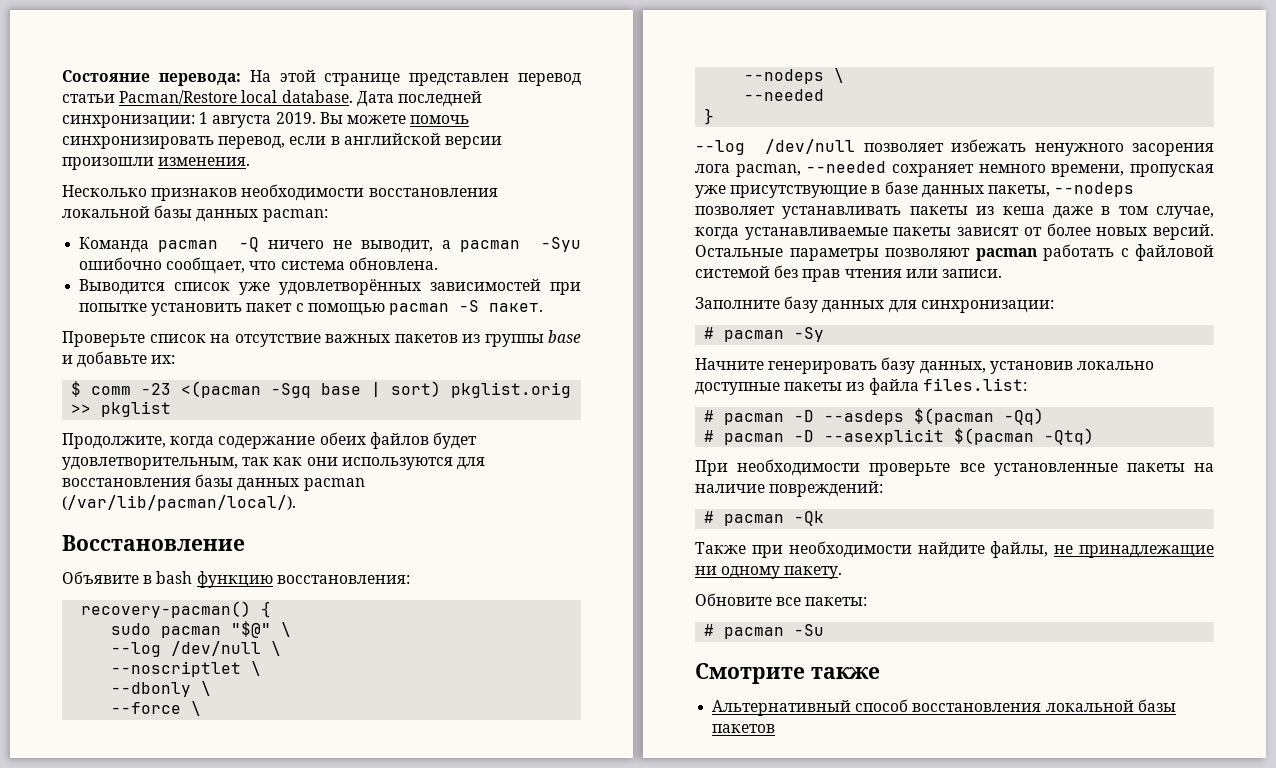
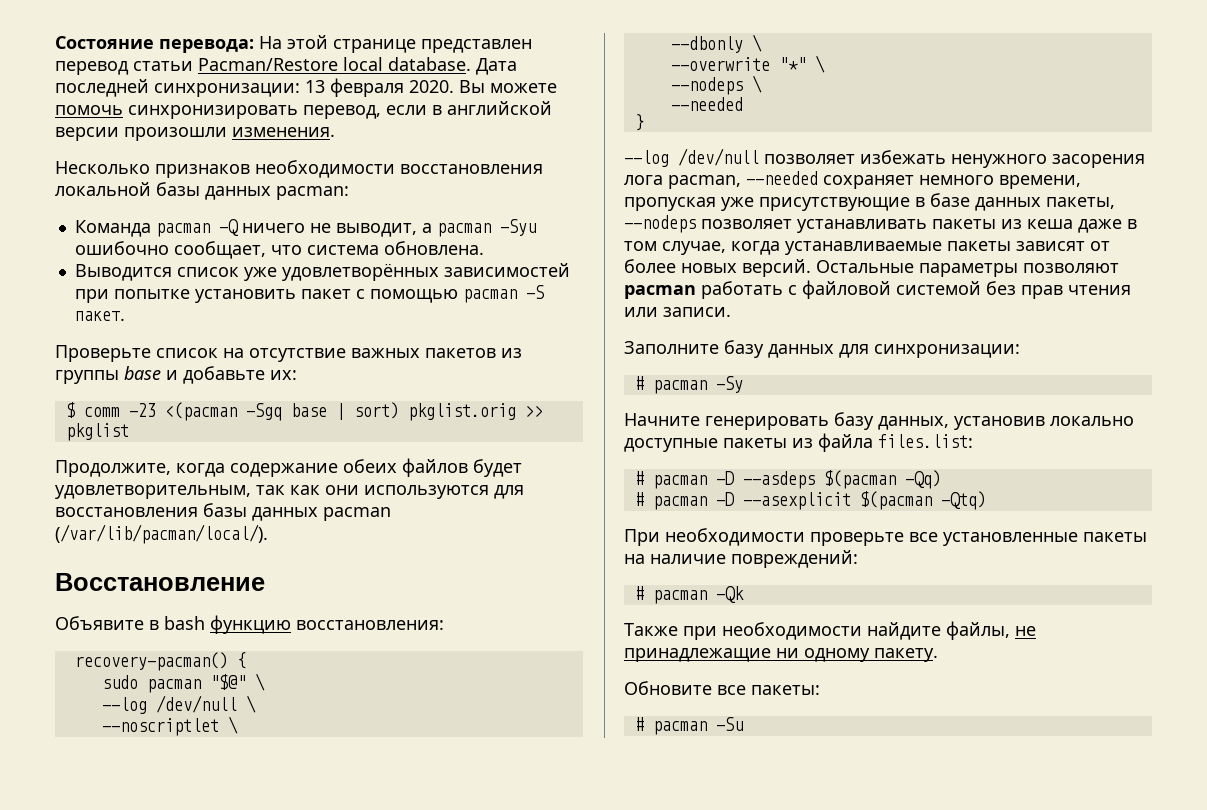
- Дата последней синхронизации: 1 августа 2019.
+ Дата последней синхронизации: 13 февраля 2020.
- --force \
+ --overwrite "*" \
- Смотрите также
- Альтернативный способ восстановления локальной базы пакетов

